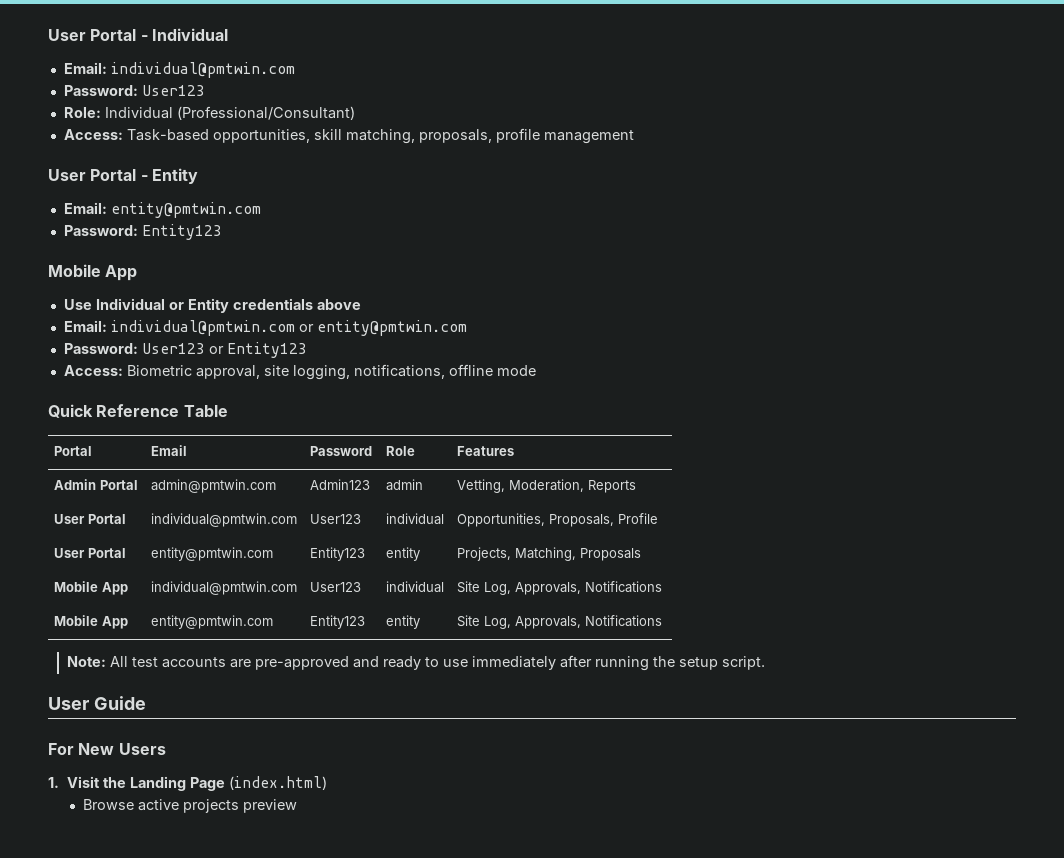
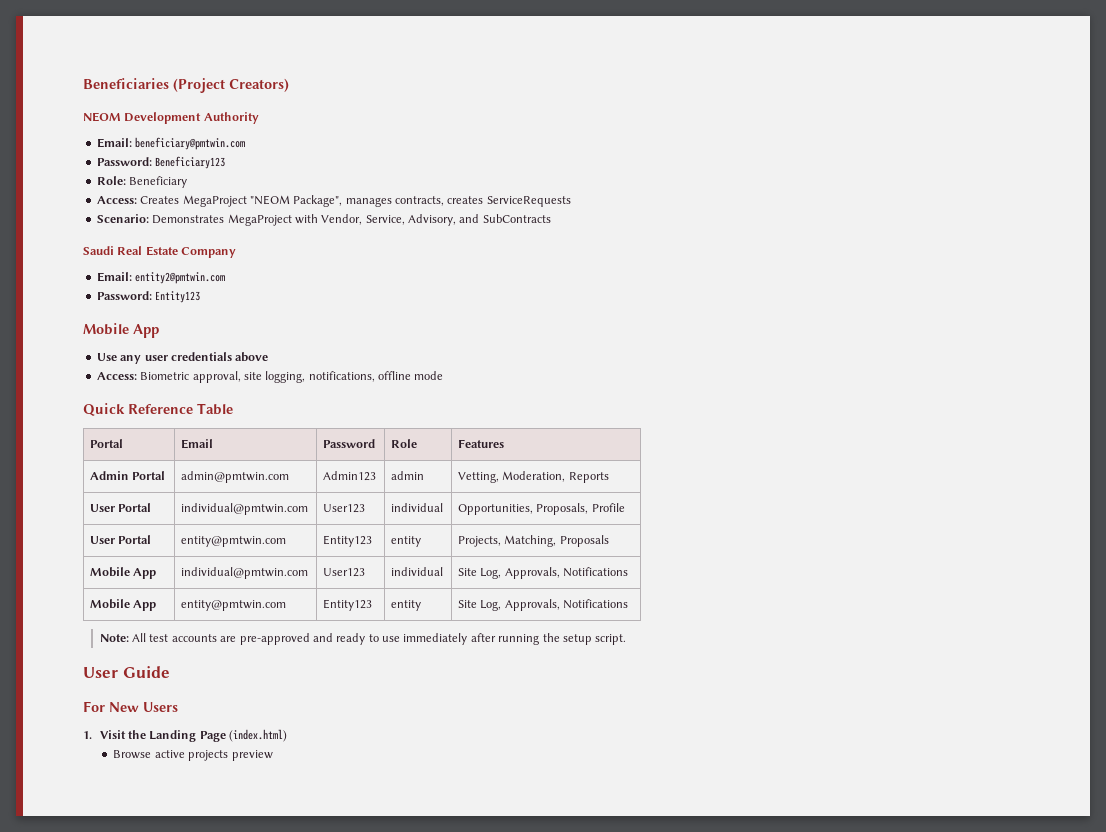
- User Portal - Individual
- Email: individual@pmtwin.com
- Password: User123
+ Beneficiaries (Project Creators)
+ NEOM Development Authority
+ Email: beneficiary@pmtwin.com
+ Password: Beneficiary123
- Role: Individual (Professional/Consultant)
- Access: Task-based opportunities, skill matching, proposals, profile management
- User Portal - Entity
- Email: entity@pmtwin.com
+ Role: Beneficiary
+ Access: Creates MegaProject "NEOM Package", manages contracts, creates ServiceRequests
+ Scenario: Demonstrates MegaProject with Vendor, Service, Advisory, and SubContracts
+ Saudi Real Estate Company
+ Email: entity2@pmtwin.com
- Use Individual or Entity credentials above
+ Use any user credentials above
- Email: individual@pmtwin.com or entity@pmtwin.com
- Password: User123 or Entity123

